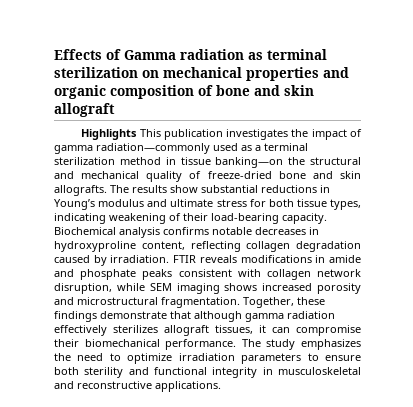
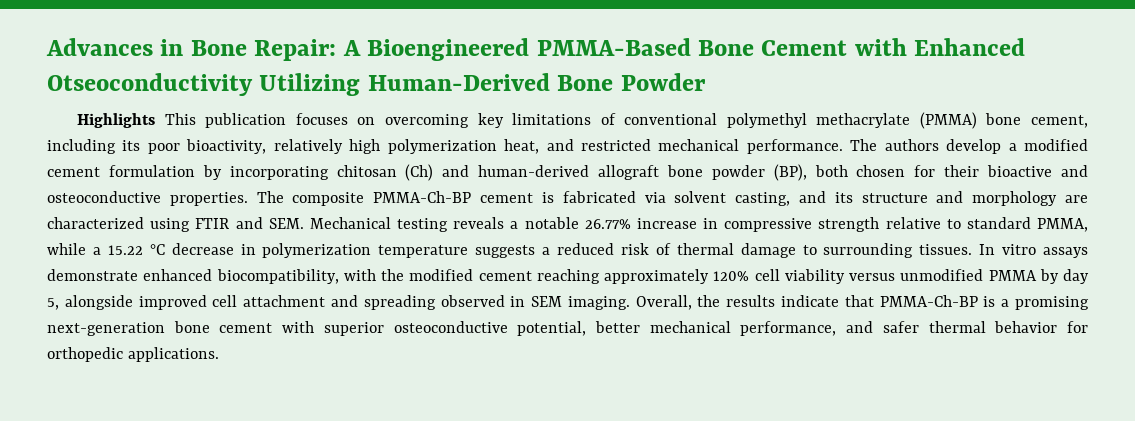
- Effects of Gamma radiation as terminal sterilization on mechanical properties and organic composition of bone and skin allograft
- Highlights This publication investigates the impact of gamma radiation—commonly used as a terminal sterilization method in tissue banking—on the structural and mechanical quality of freeze-dried bone and skin allografts. The results show substantial reductions in Young’s modulus and ultimate stress for both tissue types, indicating weakening of their load-bearing capacity. Biochemical analysis confirms notable decreases in hydroxyproline content, reflecting collagen degradation caused by irradiation. FTIR reveals modifications in amide and phosphate peaks consistent with collagen network disruption, while SEM imaging shows increased porosity and microstructural fragmentation. Together, these findings demonstrate that although gamma radiation effectively sterilizes allograft tissues, it can compromise their biomechanical performance. The study emphasizes the need to optimize irradiation parameters to ensure both sterility and functional integrity in musculoskeletal and reconstructive applications.
+ Advances in Bone Repair: A Bioengineered PMMA-Based Bone Cement with Enhanced Otseoconductivity Utilizing Human-Derived Bone Powder
+ Highlights This publication focuses on overcoming key limitations of conventional polymethyl methacrylate (PMMA) bone cement, including its poor bioactivity, relatively high polymerization heat, and restricted mechanical performance. The authors develop a modified cement formulation by incorporating chitosan (Ch) and human-derived allograft bone powder (BP), both chosen for their bioactive and osteoconductive properties. The composite PMMA-Ch-BP cement is fabricated via solvent casting, and its structure and morphology are characterized using FTIR and SEM. Mechanical testing reveals a notable 26.77% increase in compressive strength relative to standard PMMA, while a 15.22 °C decrease in polymerization temperature suggests a reduced risk of thermal damage to surrounding tissues. In vitro assays demonstrate enhanced biocompatibility, with the modified cement reaching approximately 120% cell viability versus unmodified PMMA by day 5, alongside improved cell attachment and spreading observed in SEM imaging. Overall, the results indicate that PMMA-Ch-BP is a promising next-generation bone cement with superior osteoconductive potential, better mechanical performance, and safer thermal behavior for orthopedic applications.

